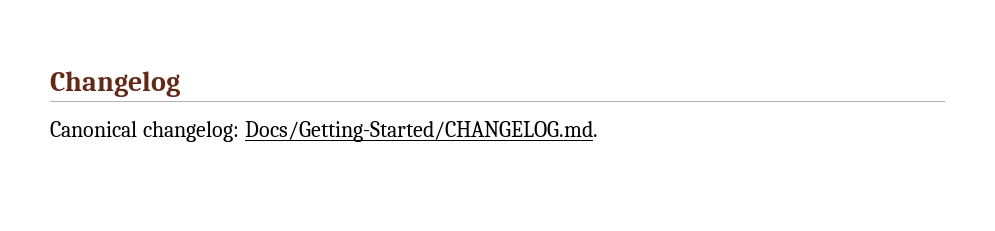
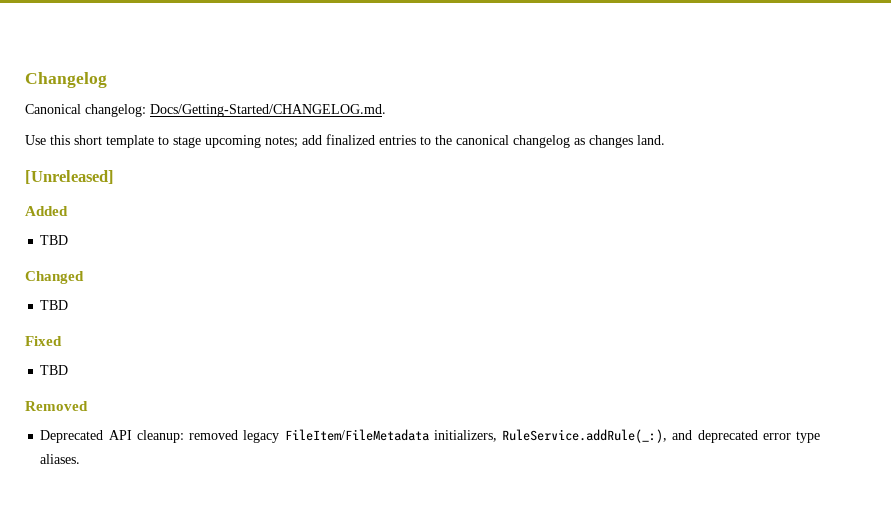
+ Use this short template to stage upcoming notes; add finalized entries to the canonical changelog as changes land.
+ [Unreleased]
+ Added
+ TBD
+ Changed
+ TBD
+ Fixed
+ TBD
+ Removed
+ Deprecated API cleanup: removed legacy FileItem/FileMetadata initializers, RuleService.addRule(_:), and deprecated error type aliases.

